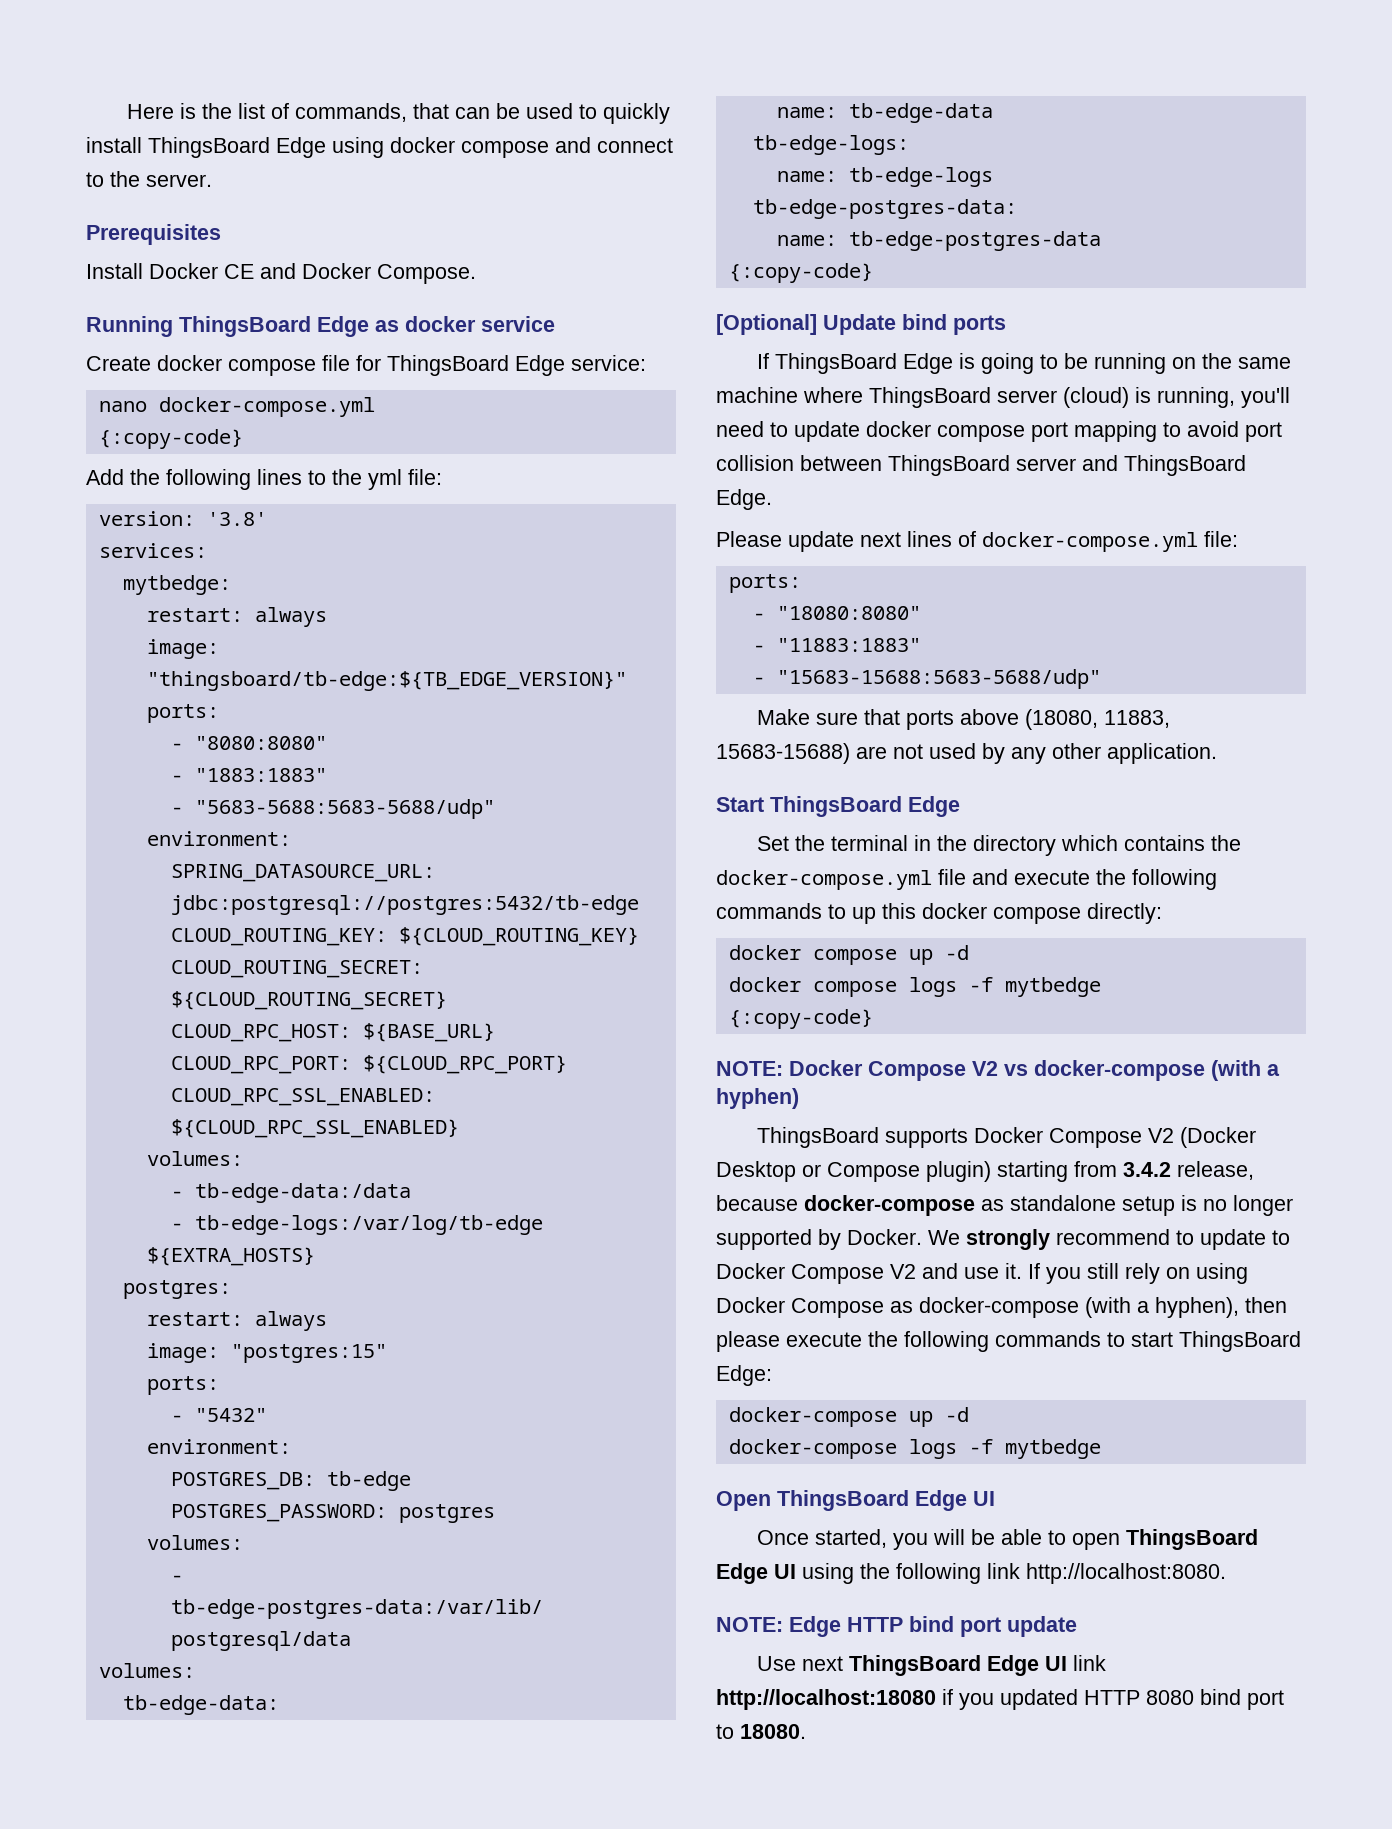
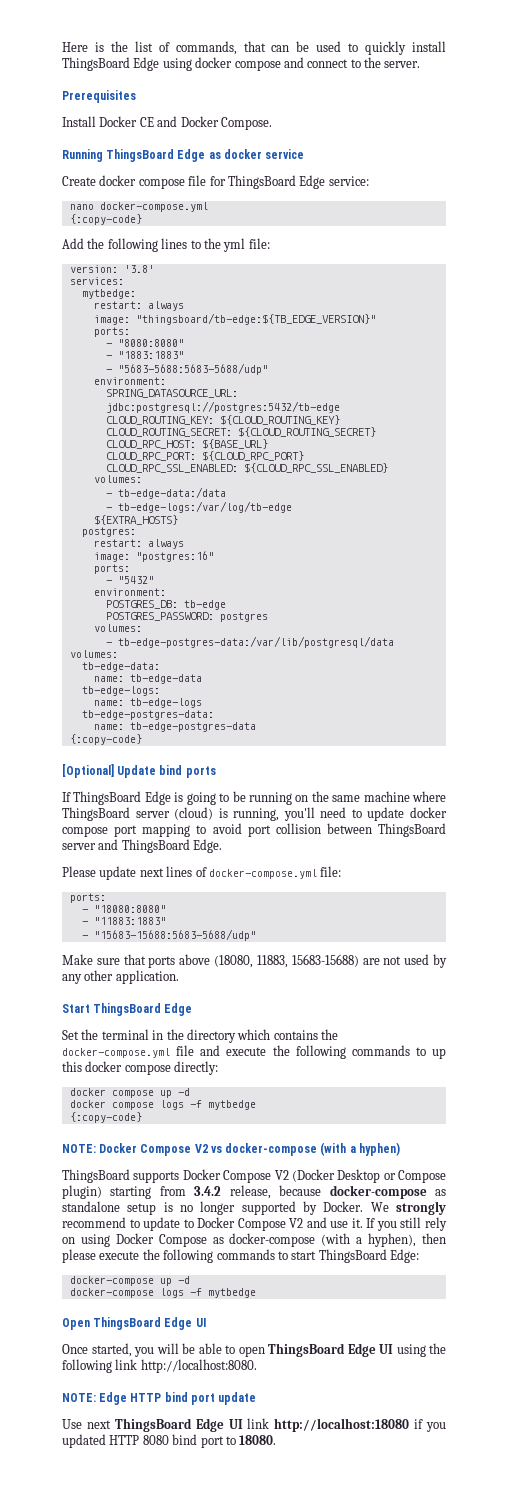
- image: "postgres:15"
+ image: "postgres:16"

